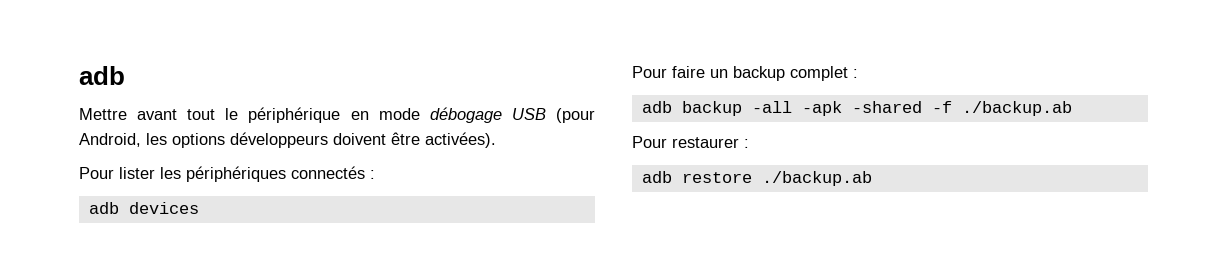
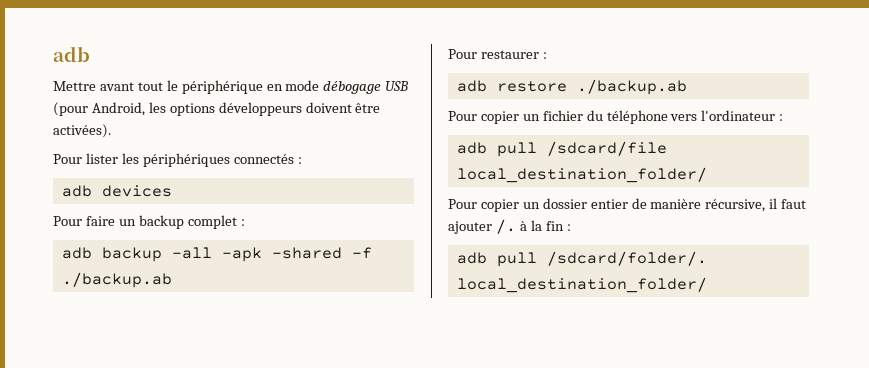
+ Pour copier un fichier du téléphone vers l'ordinateur :
+ adb pull /sdcard/file local_destination_folder/
+ Pour copier un dossier entier de manière récursive, il faut ajouter /. à la fin :
+ adb pull /sdcard/folder/. local_destination_folder/

